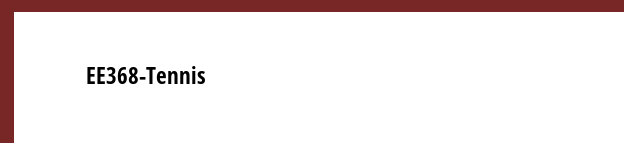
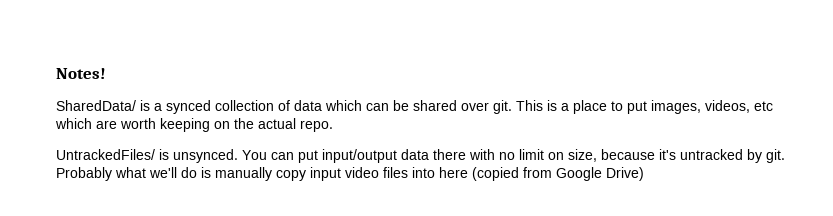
- EE368-Tennis
+ Notes!
+ SharedData/ is a synced collection of data which can be shared over git. This is a place to put images, videos, etc which are worth keeping on the actual repo.
+ UntrackedFiles/ is unsynced. You can put input/output data there with no limit on size, because it's untracked by git. Probably what we'll do is manually copy input video files into here (copied from Google Drive)

